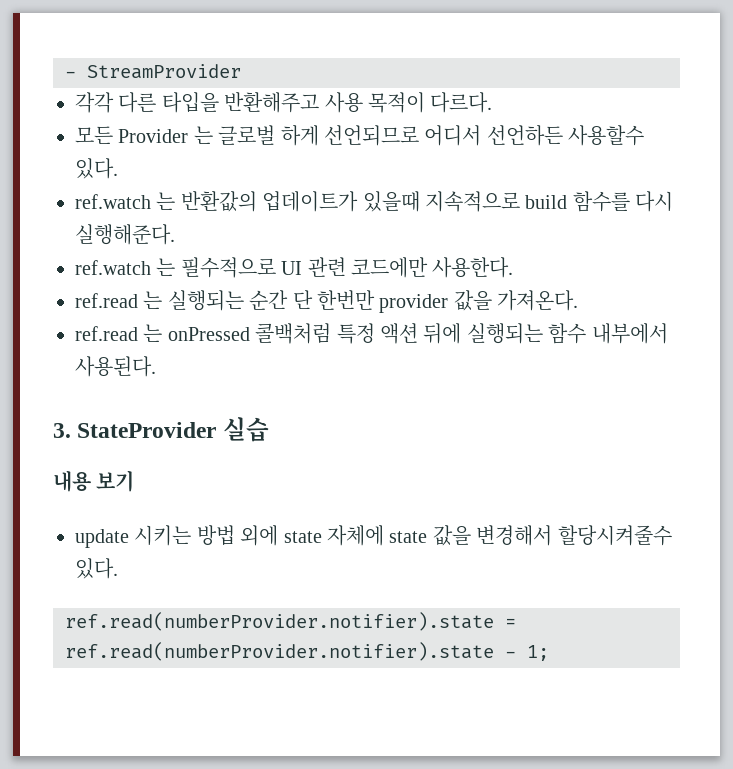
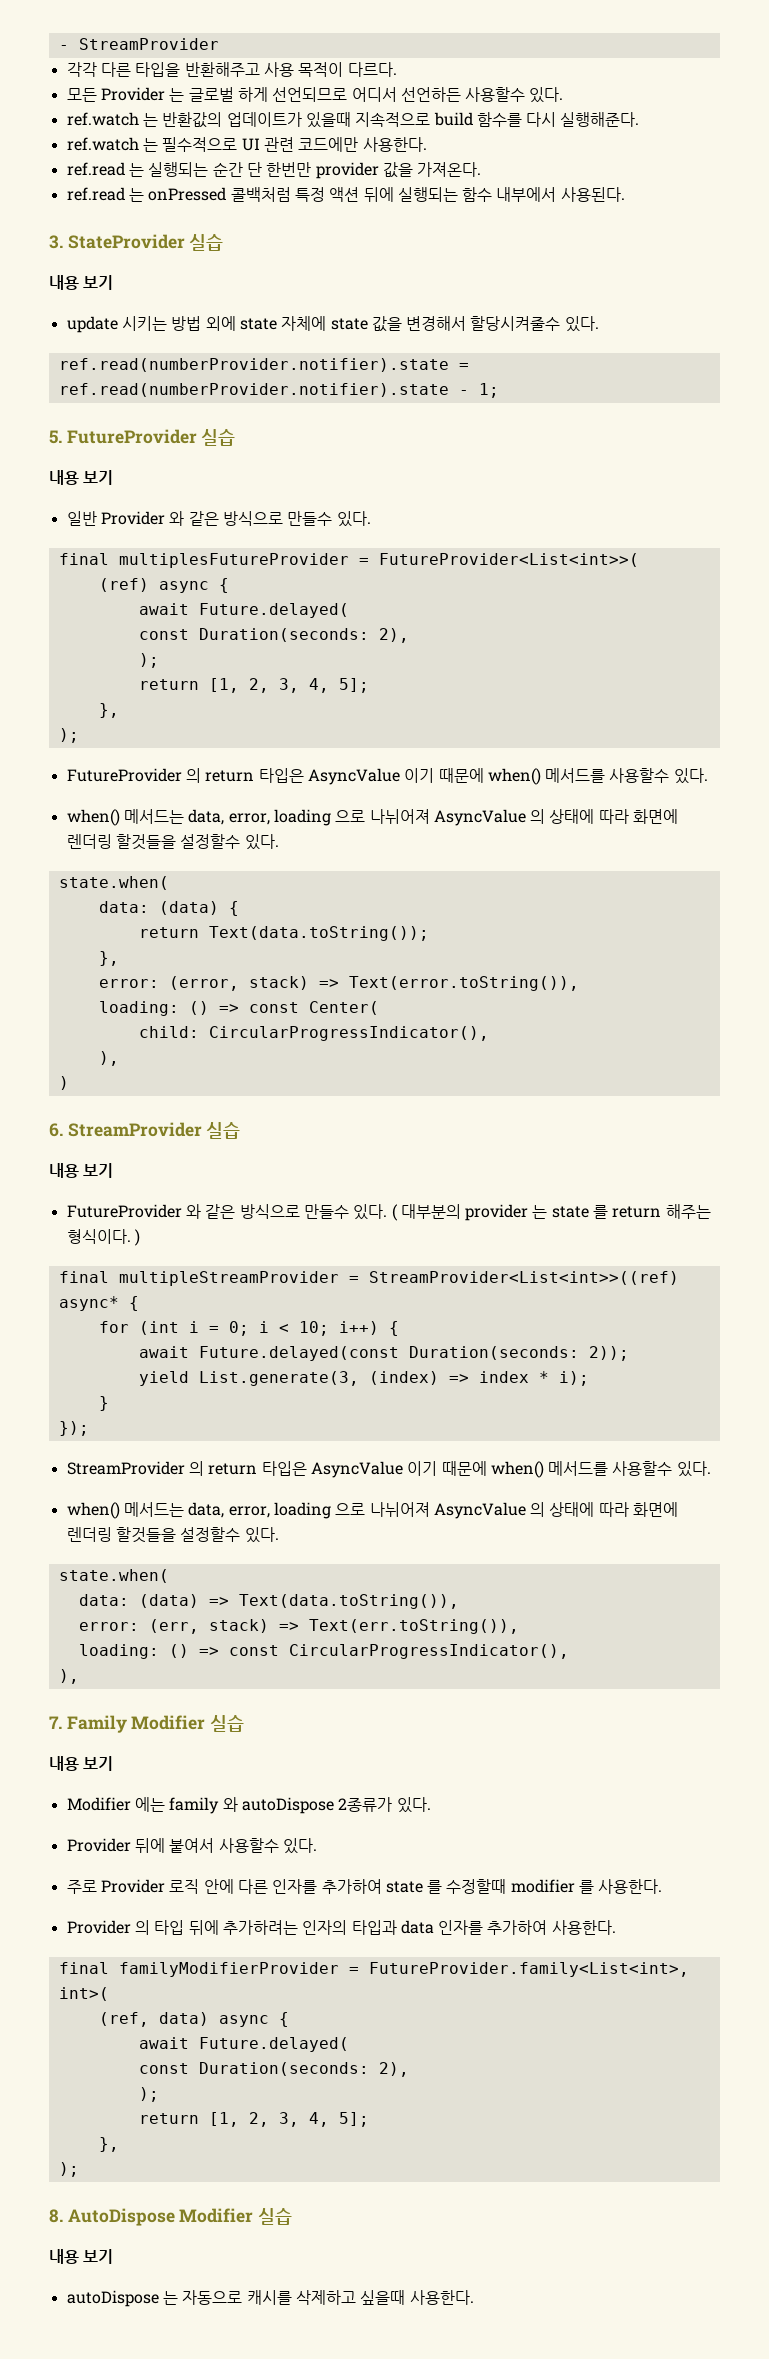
+ 5. FutureProvider 실습
+ 내용 보기
+ 일반 Provider 와 같은 방식으로 만들수 있다.
+ final multiplesFutureProvider = FutureProvider<List<int>>(
+ (ref) async {
+ await Future.delayed(
+ const Duration(seconds: 2),
+ );
+ return [1, 2, 3, 4, 5];
+ },
+ );
+ FutureProvider 의 return 타입은 AsyncValue 이기 때문에 when() 메서드를 사용할수 있다.
+ when() 메서드는 data, error, loading 으로 나뉘어져 AsyncValue 의 상태에 따라 화면에 렌더링 할것들을 설정할수 있다.
+ state.when(
+ data: (data) {
+ return Text(data.toString());
+ },
+ error: (error, stack) => Text(error.toString()),
+ loading: () => const Center(
+ child: CircularProgressIndicator(),
+ ),
+ )
+ 6. StreamProvider 실습
+ 내용 보기
+ FutureProvider 와 같은 방식으로 만들수 있다. ( 대부분의 provider 는 state 를 return 해주는 형식이다. )
+ final multipleStreamProvider = StreamProvider<List<int>>((ref) async* {
+ for (int i = 0; i < 10; i++) {
+ await Future.delayed(const Duration(seconds: 2));
+ yield List.generate(3, (index) => index * i);
+ }
+ });
+ StreamProvider 의 return 타입은 AsyncValue 이기 때문에 when() 메서드를 사용할수 있다.
+ when() 메서드는 data, error, loading 으로 나뉘어져 AsyncValue 의 상태에 따라 화면에 렌더링 할것들을 설정할수 있다.
+ state.when(
+ data: (data) => Text(data.toString()),
+ error: (err, stack) => Text(err.toString()),
+ loading: () => const CircularProgressIndicator(),
+ ),
+ 7. Family Modifier 실습
+ 내용 보기
+ Modifier 에는 family 와 autoDispose 2종류가 있다.
+ Provider 뒤에 붙여서 사용할수 있다.
+ 주로 Provider 로직 안에 다른 인자를 추가하여 state 를 수정할때 modifier 를 사용한다.
+ Provider 의 타입 뒤에 추가하려는 인자의 타입과 data 인자를 추가하여 사용한다.
+ final familyModifierProvider = FutureProvider.family<List<int>, int>(
+ (ref, data) async {
+ await Future.delayed(
+ const Duration(seconds: 2),
+ );
+ return [1, 2, 3, 4, 5];
+ },
+ );
+ 8. AutoDispose Modifier 실습
+ 내용 보기
+ autoDispose 는 자동으로 캐시를 삭제하고 싶을때 사용한다.

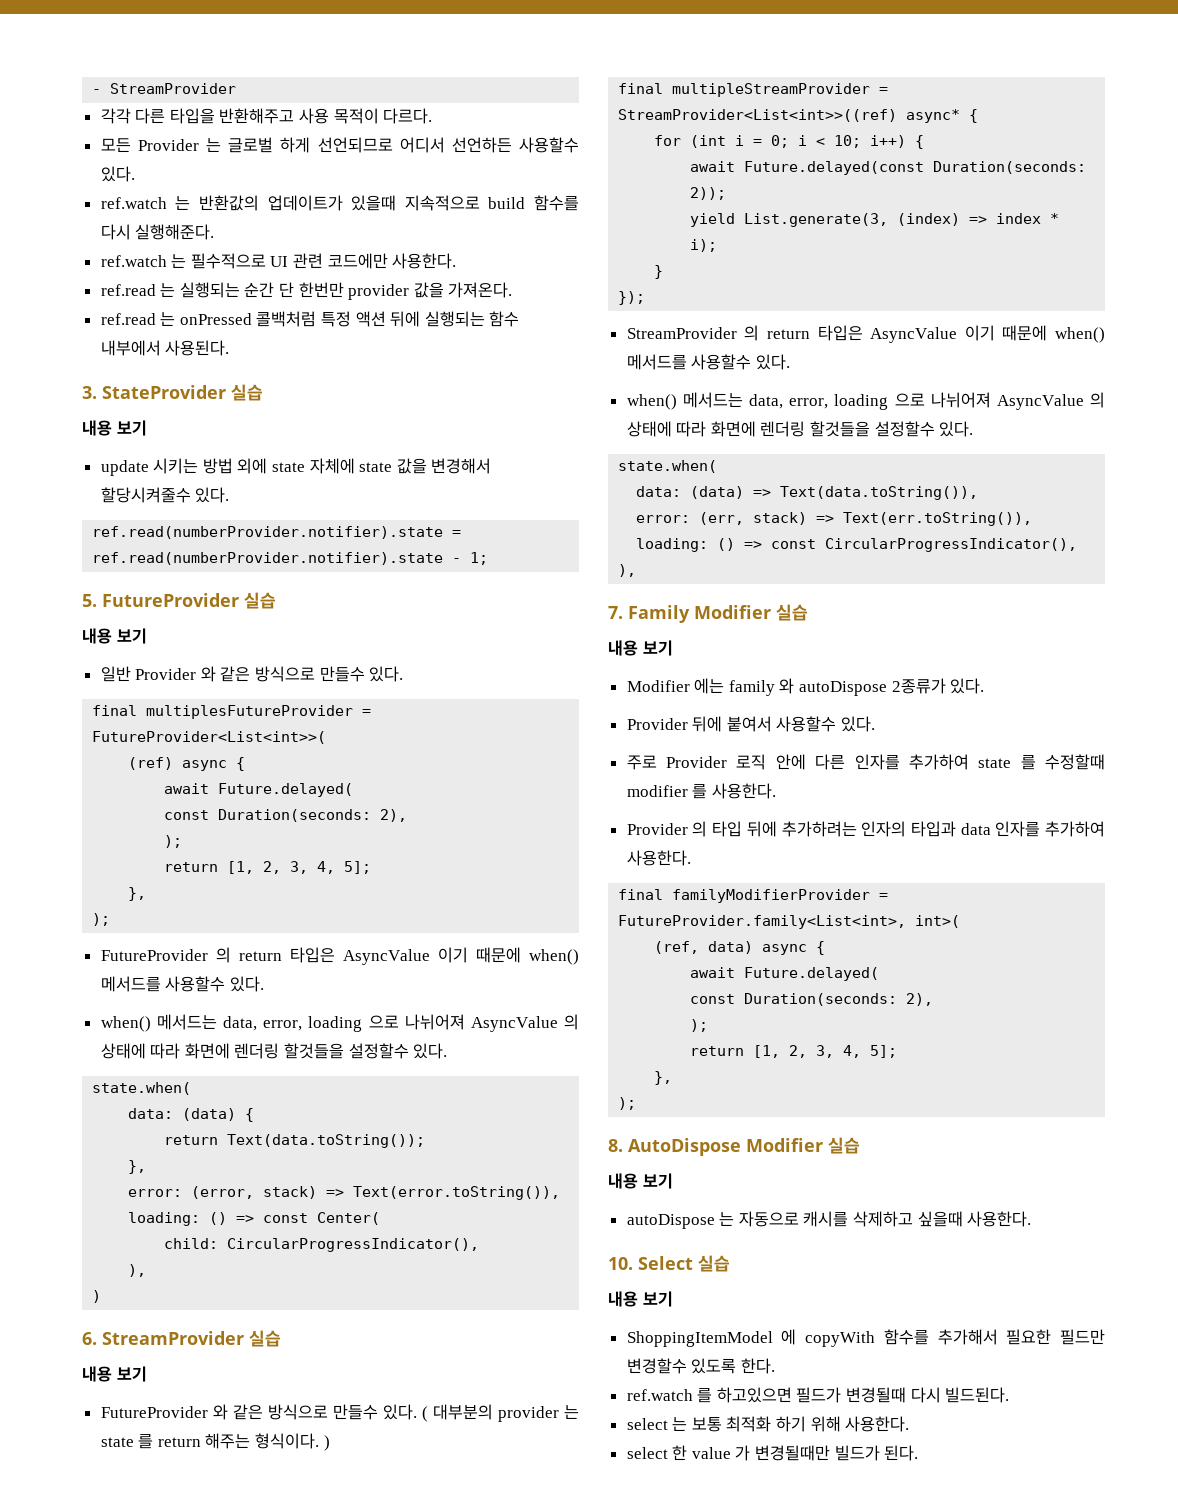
+ 10. Select 실습
+ 내용 보기
+ ShoppingItemModel 에 copyWith 함수를 추가해서 필요한 필드만 변경할수 있도록 한다.
+ ref.watch 를 하고있으면 필드가 변경될때 다시 빌드된다.
+ select 는 보통 최적화 하기 위해 사용한다.
+ select 한 value 가 변경될때만 빌드가 된다.

